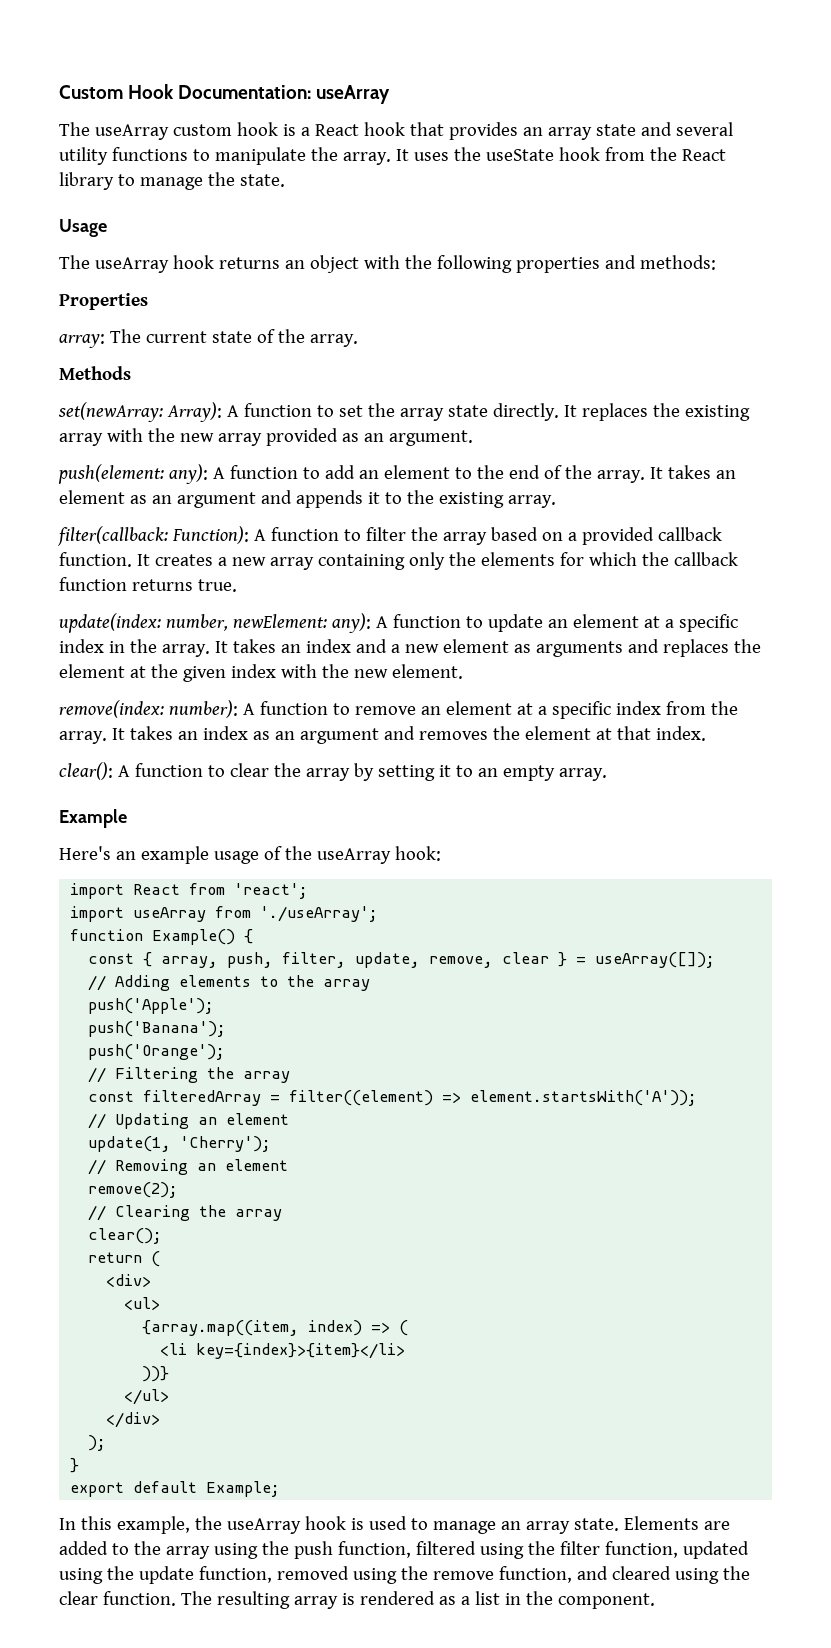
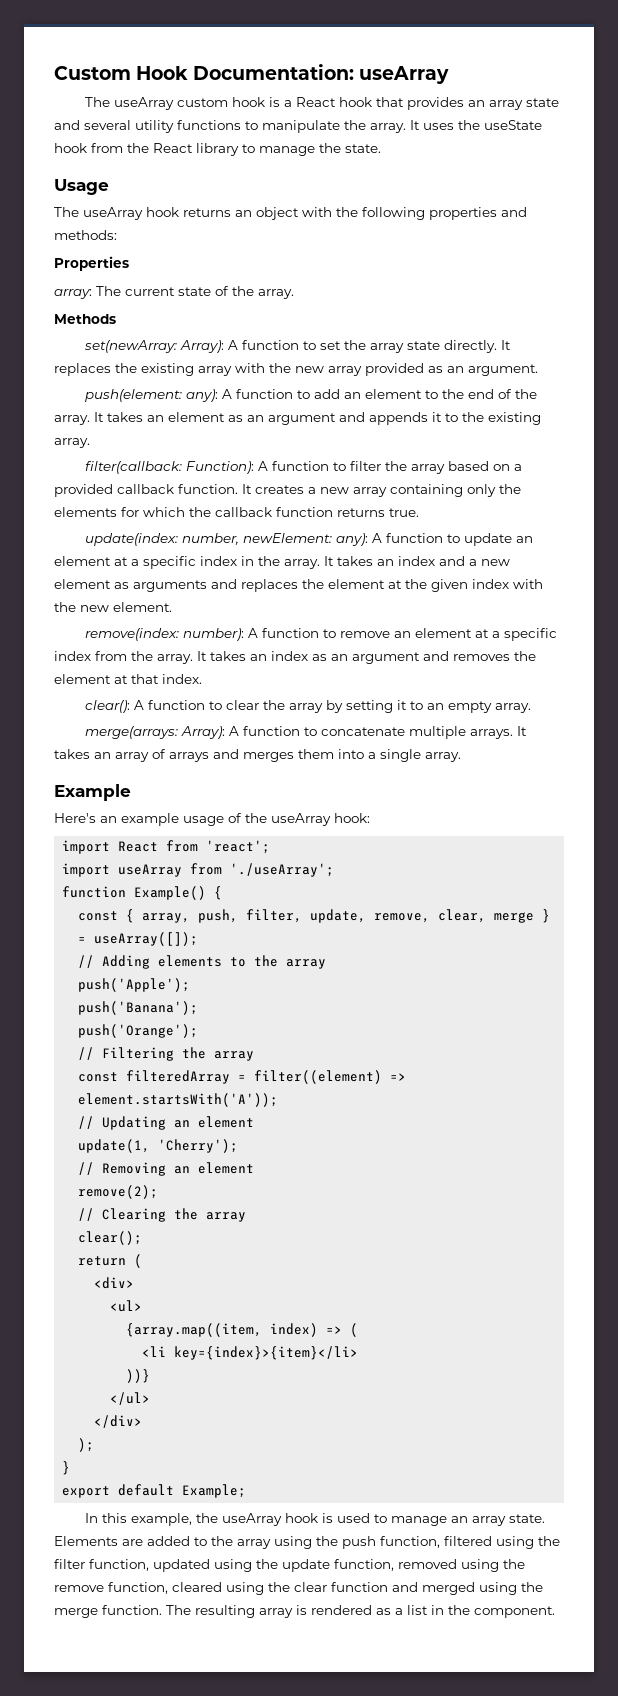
+ merge(arrays: Array): A function to concatenate multiple arrays. It takes an array of arrays and merges them into a single array.
- const { array, push, filter, update, remove, clear } = useArray([]);
+ const { array, push, filter, update, remove, clear, merge } = useArray([]);
- Elements are added to the array using the push function, filtered using the filter function, updated using the update function, removed using the remove function, and cleared using the clear function.
+ Elements are added to the array using the push function, filtered using the filter function, updated using the update function, removed using the remove function, cleared using the clear function and merged using the merge function.

